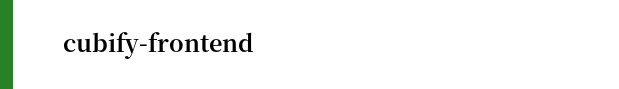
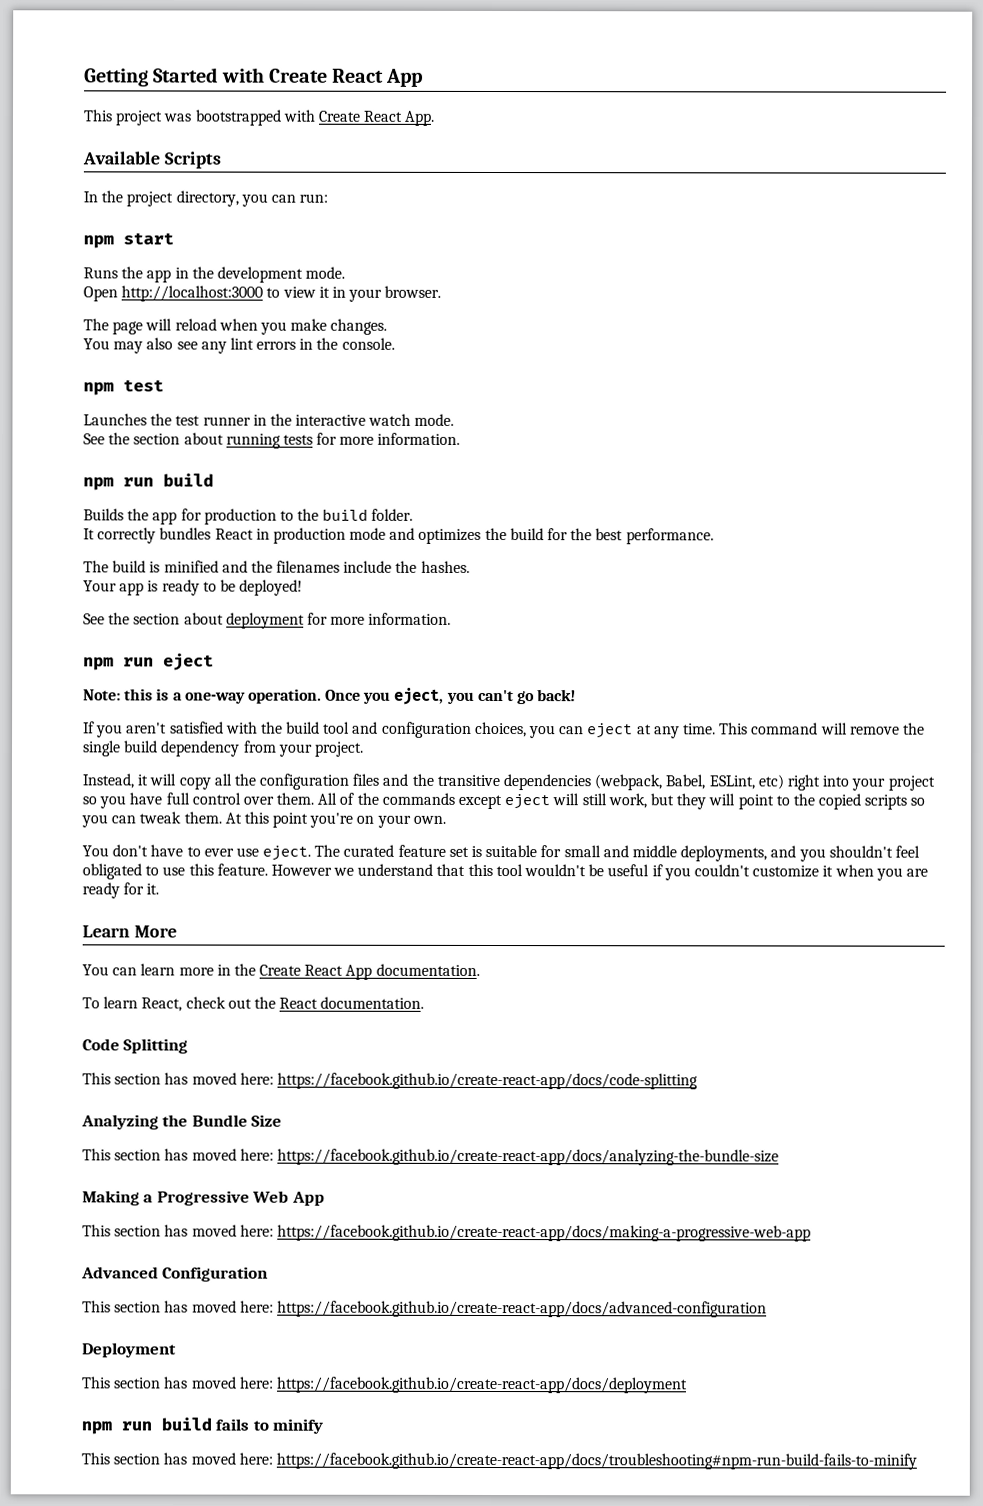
- cubify-frontend
+ Getting Started with Create React App
+ This project was bootstrapped with Create React App.
+ Available Scripts
+ In the project directory, you can run:
+ npm start
+ Runs the app in the development mode.
+ Open http://localhost:3000 to view it in your browser.
+ The page will reload when you make changes.
+ You may also see any lint errors in the console.
+ npm test
+ Launches the test runner in the interactive watch mode.
+ See the section about running tests for more information.
+ npm run build
+ Builds the app for production to the build folder.
+ It correctly bundles React in production mode and optimizes the build for the best performance.
+ The build is minified and the filenames include the hashes.
+ Your app is ready to be deployed!
+ See the section about deployment for more information.
+ npm run eject
+ Note: this is a one-way operation. Once you eject, you can't go back!
+ If you aren't satisfied with the build tool and configuration choices, you can eject at any time. This command will remove the single build dependency from your project.
+ Instead, it will copy all the configuration files and the transitive dependencies (webpack, Babel, ESLint, etc) right into your project so you have full control over them. All of the commands except eject will still work, but they will point to the copied scripts so you can tweak them. At this point you're on your own.
+ You don't have to ever use eject. The curated feature set is suitable for small and middle deployments, and you shouldn't feel obligated to use this feature. However we understand that this tool wouldn't be useful if you couldn't customize it when you are ready for it.
+ Learn More
+ You can learn more in the Create React App documentation.
+ To learn React, check out the React documentation.
+ Code Splitting
+ This section has moved here: https://facebook.github.io/create-react-app/docs/code-splitting
+ Analyzing the Bundle Size
+ This section has moved here: https://facebook.github.io/create-react-app/docs/analyzing-the-bundle-size
+ Making a Progressive Web App
+ This section has moved here: https://facebook.github.io/create-react-app/docs/making-a-progressive-web-app
+ Advanced Configuration
+ This section has moved here: https://facebook.github.io/create-react-app/docs/advanced-configuration
+ Deployment
+ This section has moved here: https://facebook.github.io/create-react-app/docs/deployment
+ npm run build fails to minify
+ This section has moved here: https://facebook.github.io/create-react-app/docs/troubleshooting#npm-run-build-fails-to-minify

